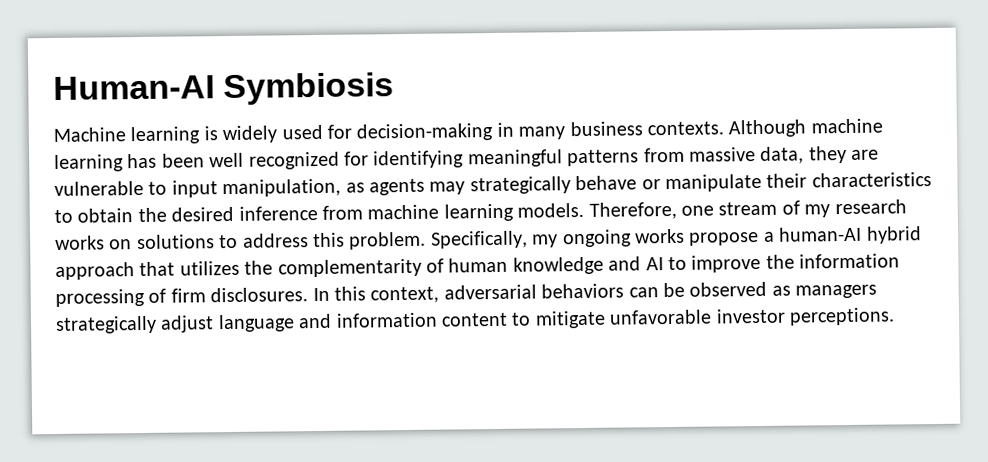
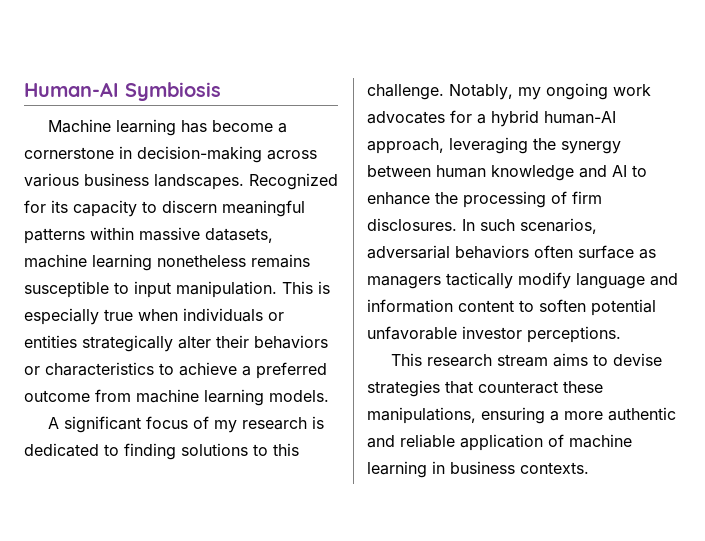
- Machine learning is widely used for decision-making in many business contexts. Although machine learning has been well recognized for identifying meaningful patterns from massive data, they are vulnerable to input manipulation, as agents may strategically behave or manipulate their characteristics to obtain the desired inference from machine learning models. Therefore, one stream of my research works on solutions to address this problem. Specifically, my ongoing works propose a human-AI hybrid approach that utilizes the complementarity of human knowledge and AI to improve the information processing of firm disclosures.
+ Machine learning has become a cornerstone in decision-making across various business landscapes. Recognized for its capacity to discern meaningful patterns within massive datasets, machine learning nonetheless remains susceptible to input manipulation. This is especially true when individuals or entities strategically alter their behaviors or characteristics to achieve a preferred outcome from machine learning models.
+ A significant focus of my research is dedicated to finding solutions to this challenge. Notably, my ongoing work advocates for a hybrid human-AI approach, leveraging the synergy between human knowledge and AI to enhance the processing of firm disclosures.
- In this context, adversarial behaviors can be observed as managers strategically adjust language and information content to mitigate unfavorable investor perceptions.
+ In such scenarios, adversarial behaviors often surface as managers tactically modify language and information content to soften potential unfavorable investor perceptions.
+ This research stream aims to devise strategies that counteract these manipulations, ensuring a more authentic and reliable application of machine learning in business contexts.

